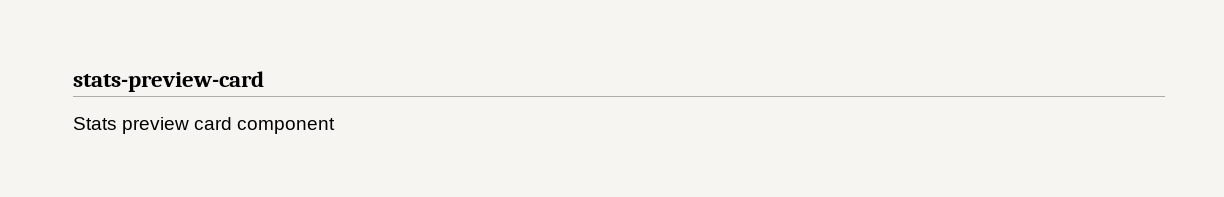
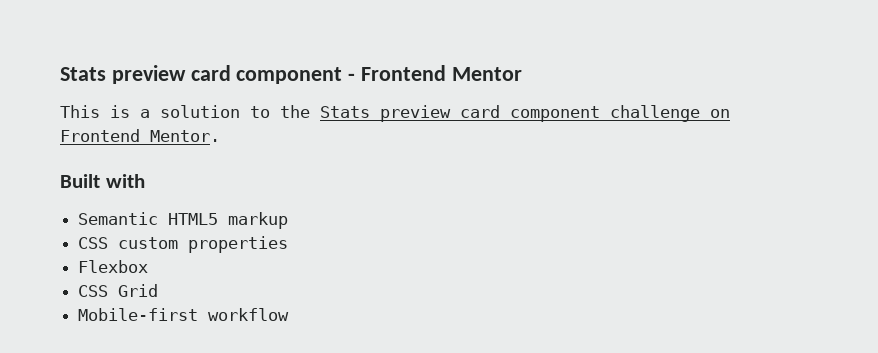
- stats-preview-card
- Stats preview card component
+ Stats preview card component - Frontend Mentor
+ This is a solution to the Stats preview card component challenge on Frontend Mentor.
+ Built with
+ Semantic HTML5 markup
+ CSS custom properties
+ Flexbox
+ CSS Grid
+ Mobile-first workflow

